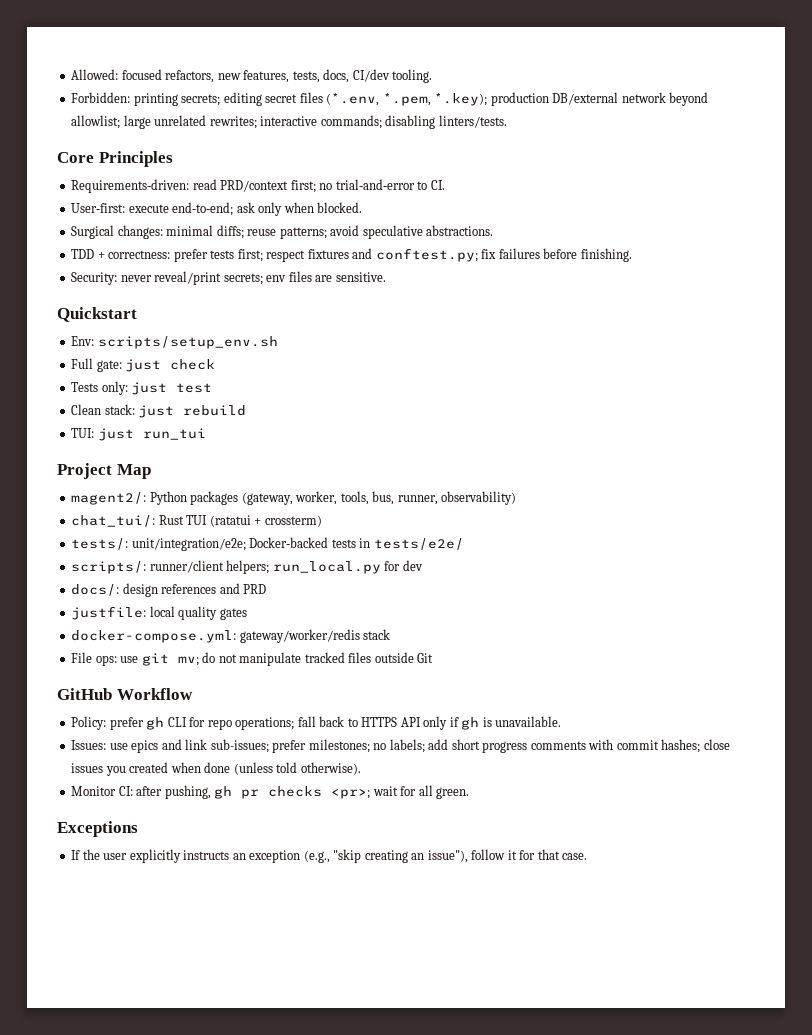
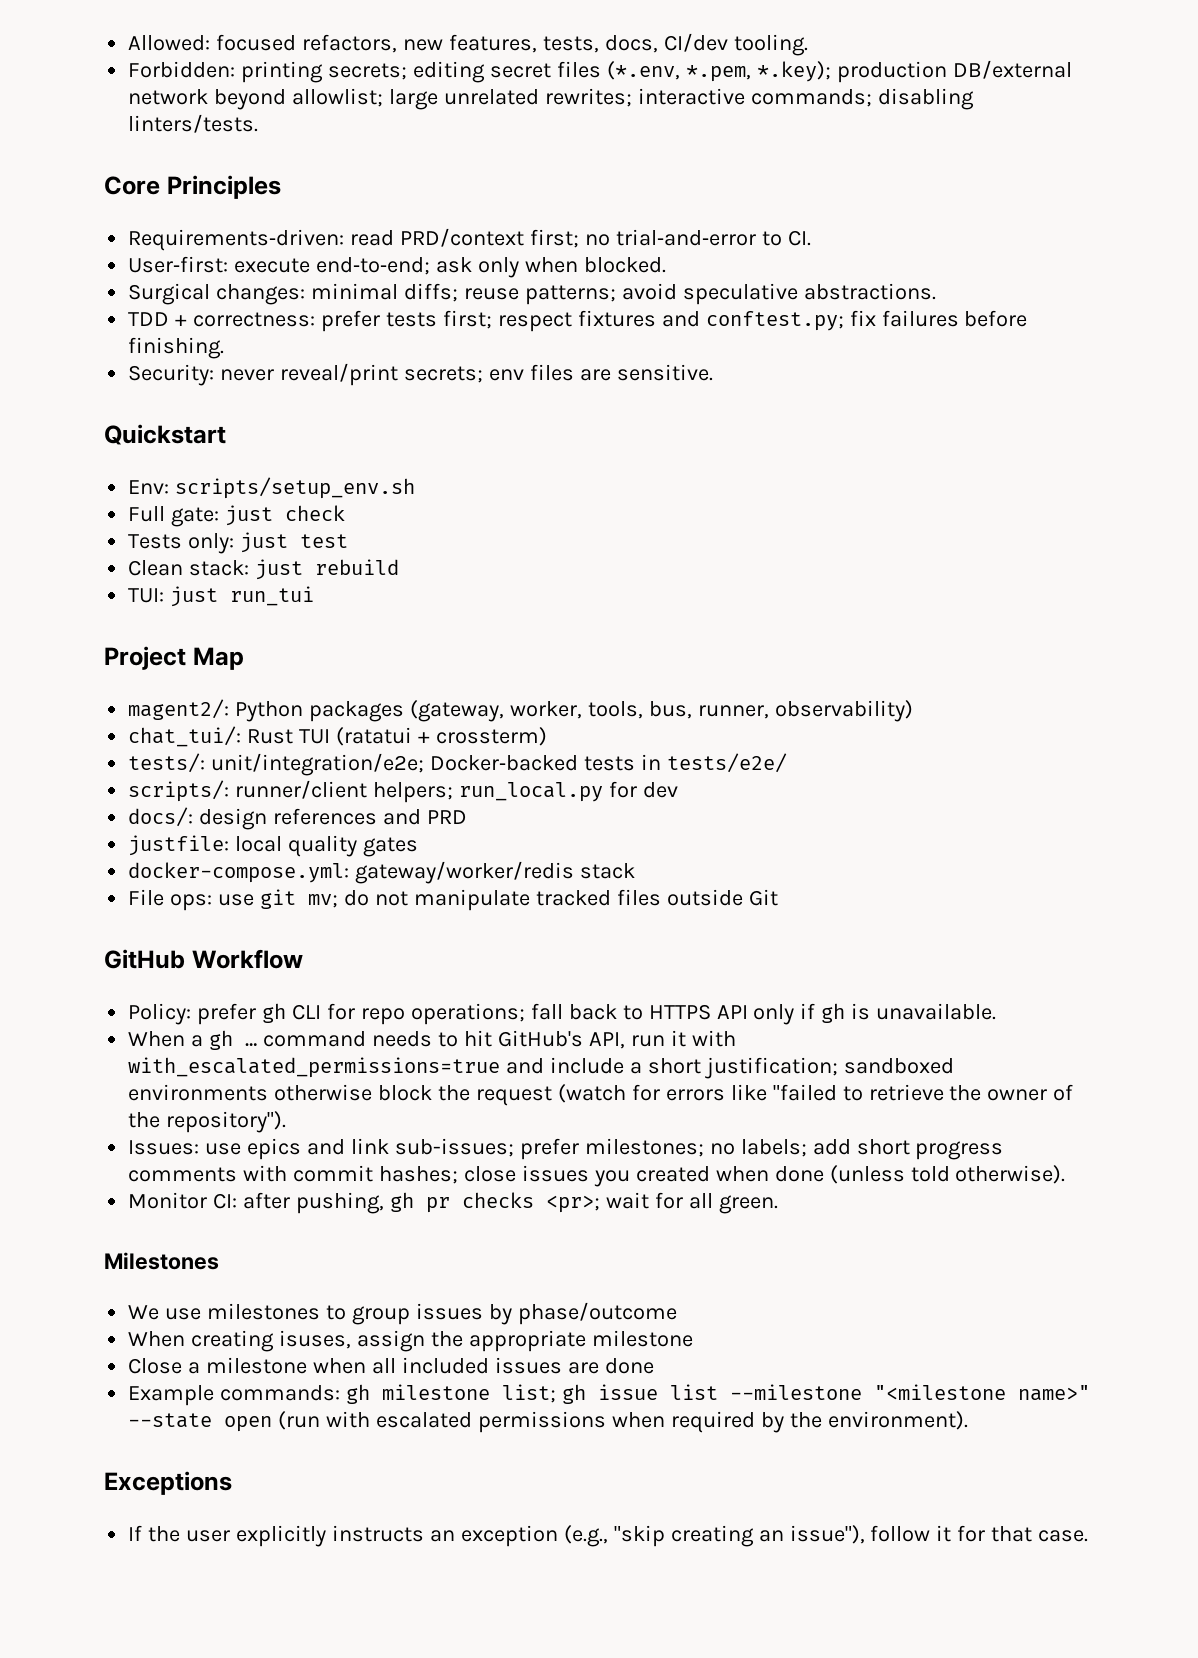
+ When a gh … command needs to hit GitHub's API, run it with with_escalated_permissions=true and include a short justification; sandboxed environments otherwise block the request (watch for errors like "failed to retrieve the owner of the repository").
+ Milestones
+ We use milestones to group issues by phase/outcome
+ When creating isuses, assign the appropriate milestone
+ Close a milestone when all included issues are done
+ Example commands: gh milestone list; gh issue list --milestone "<milestone name>" --state open (run with escalated permissions when required by the environment).

